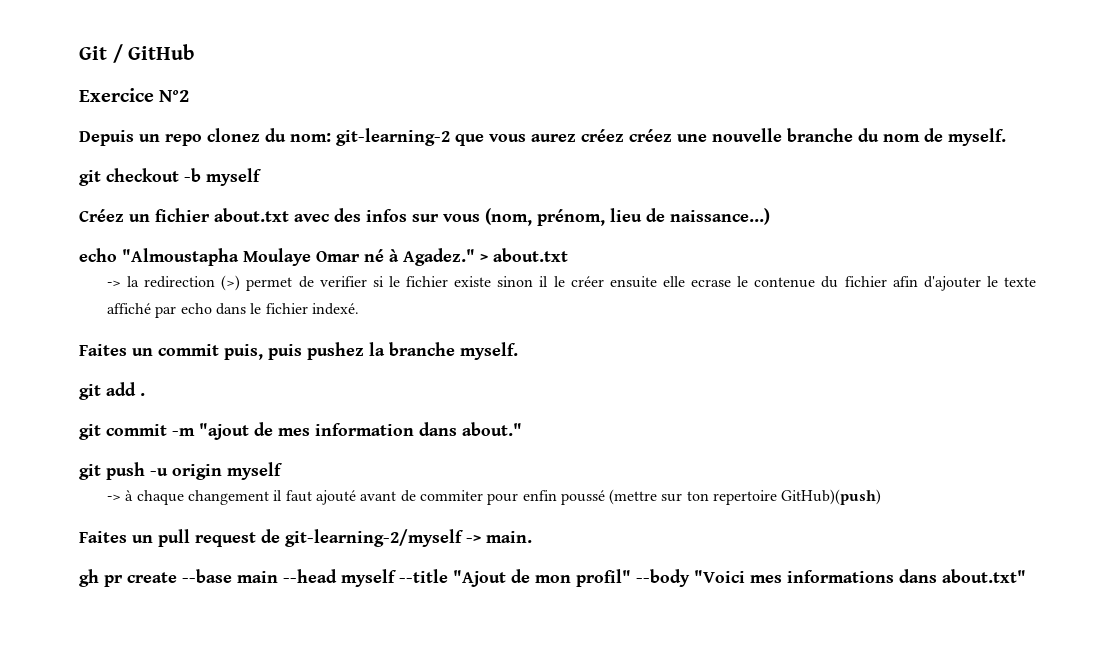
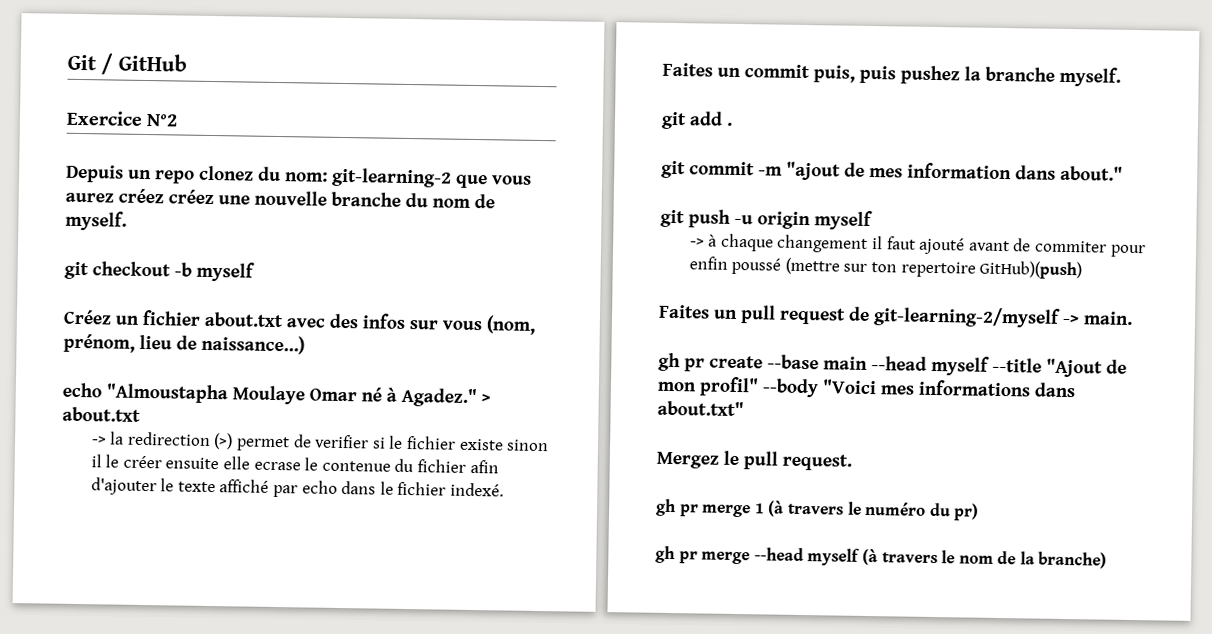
+ Mergez le pull request.
+ gh pr merge 1 (à travers le numéro du pr)
+ gh pr merge --head myself (à travers le nom de la branche)

